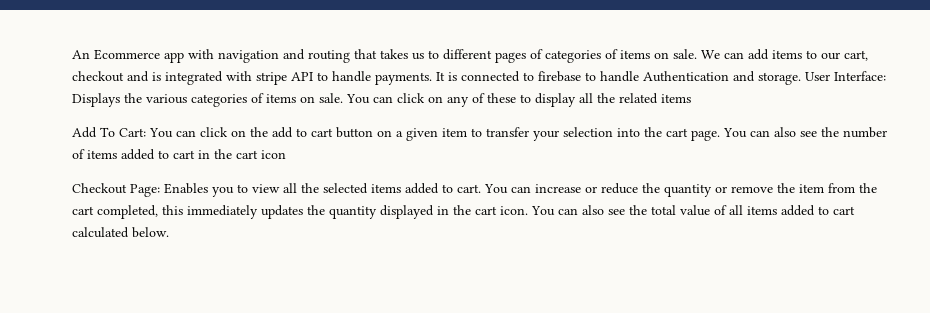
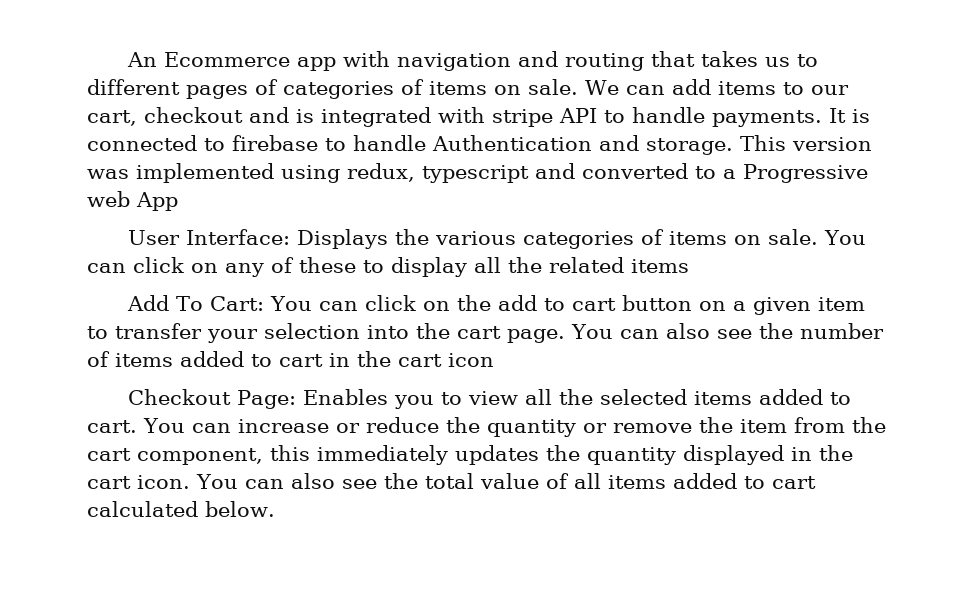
- It is connected to firebase to handle Authentication and storage. User Interface: Displays the various categories of items on sale.
+ It is connected to firebase to handle Authentication and storage. This version was implemented using redux, typescript and converted to a Progressive web App
+ User Interface: Displays the various categories of items on sale.
- You can increase or reduce the quantity or remove the item from the cart completed, this immediately updates the quantity displayed in the cart icon.
+ You can increase or reduce the quantity or remove the item from the cart component, this immediately updates the quantity displayed in the cart icon.

